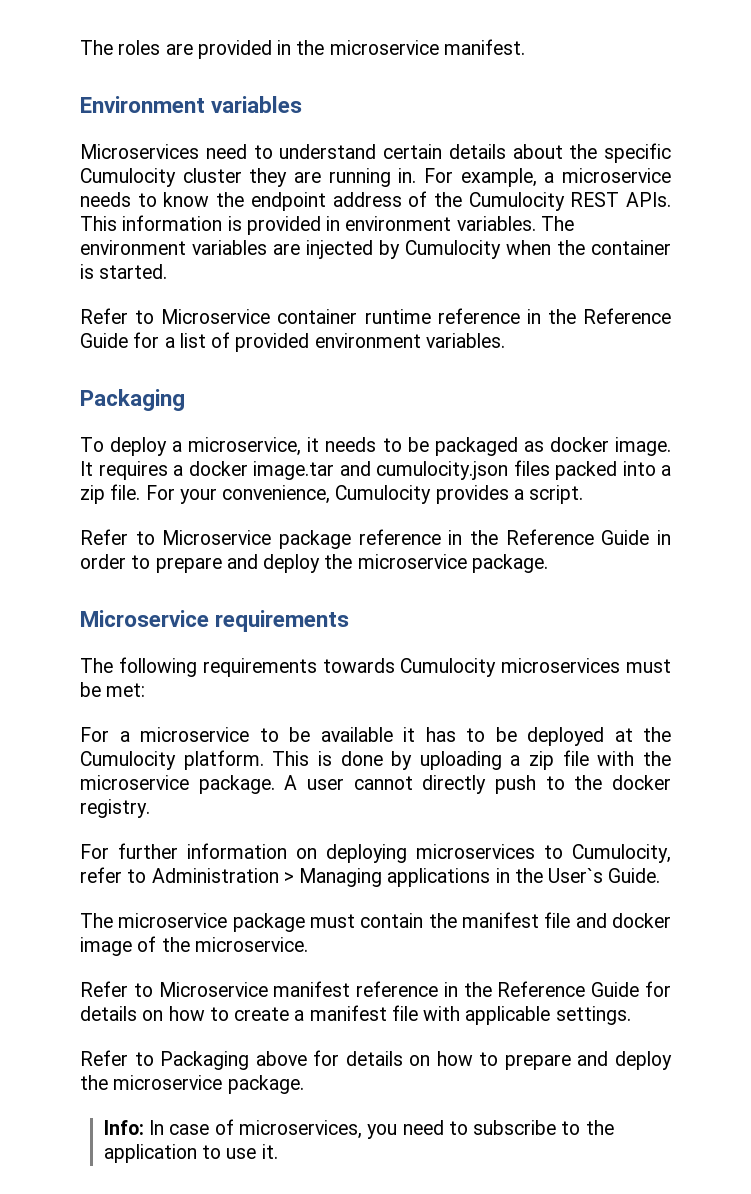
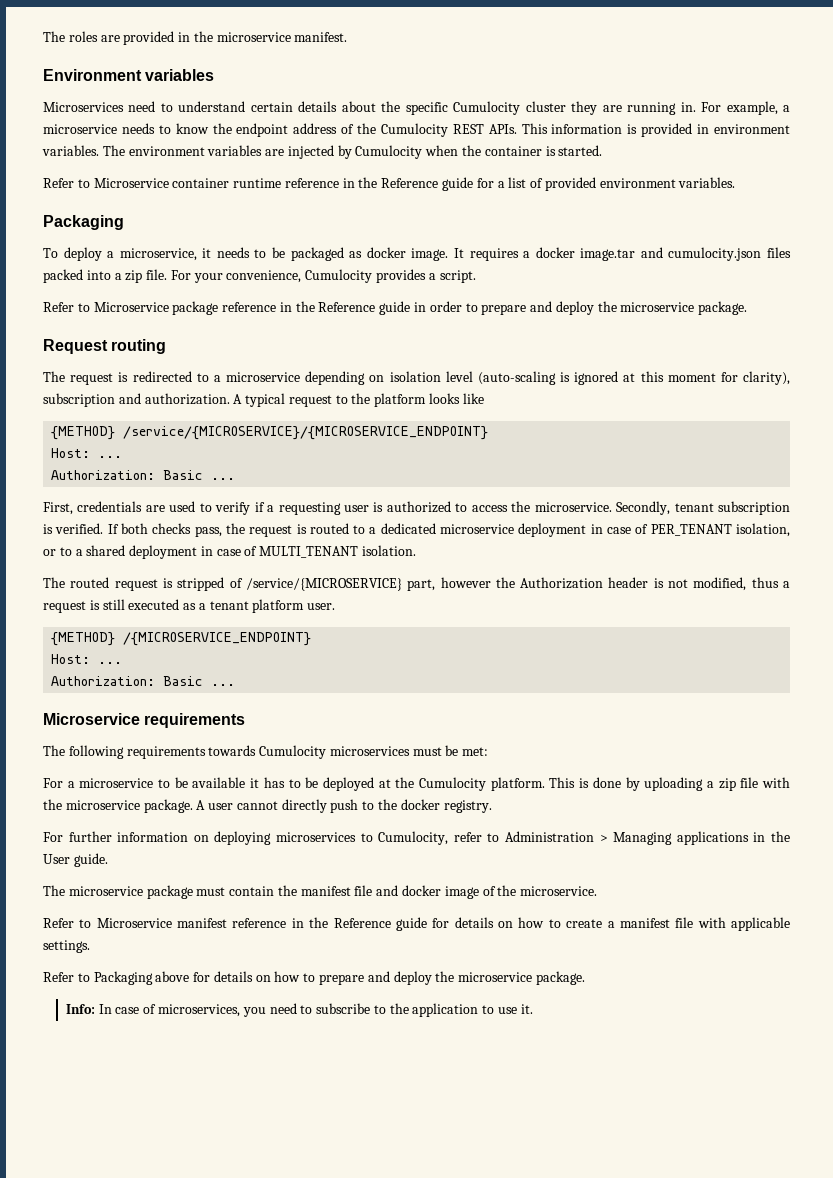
- Refer to Microservice container runtime reference in the Reference Guide for a list of provided environment variables.
+ Refer to Microservice container runtime reference in the Reference guide for a list of provided environment variables.
- Refer to Microservice package reference in the Reference Guide in order to prepare and deploy the microservice package.
+ Refer to Microservice package reference in the Reference guide in order to prepare and deploy the microservice package.
+ Request routing
+ The request is redirected to a microservice depending on isolation level (auto-scaling is ignored at this moment for clarity), subscription and authorization. A typical request to the platform looks like
+ {METHOD} /service/{MICROSERVICE}/{MICROSERVICE_ENDPOINT}
+ Host: ...
+ Authorization: Basic ...
+ First, credentials are used to verify if a requesting user is authorized to access the microservice. Secondly, tenant subscription is verified. If both checks pass, the request is routed to a dedicated microservice deployment in case of PER_TENANT isolation, or to a shared deployment in case of MULTI_TENANT isolation.
+ The routed request is stripped of /service/{MICROSERVICE} part, however the Authorization header is not modified, thus a request is still executed as a tenant platform user.
+ {METHOD} /{MICROSERVICE_ENDPOINT}
+ Host: ...
+ Authorization: Basic ...
- For further information on deploying microservices to Cumulocity, refer to Administration > Managing applications in the User`s Guide.
+ For further information on deploying microservices to Cumulocity, refer to Administration > Managing applications in the User guide.
- Refer to Microservice manifest reference in the Reference Guide for details on how to create a manifest file with applicable settings.
+ Refer to Microservice manifest reference in the Reference guide for details on how to create a manifest file with applicable settings.

